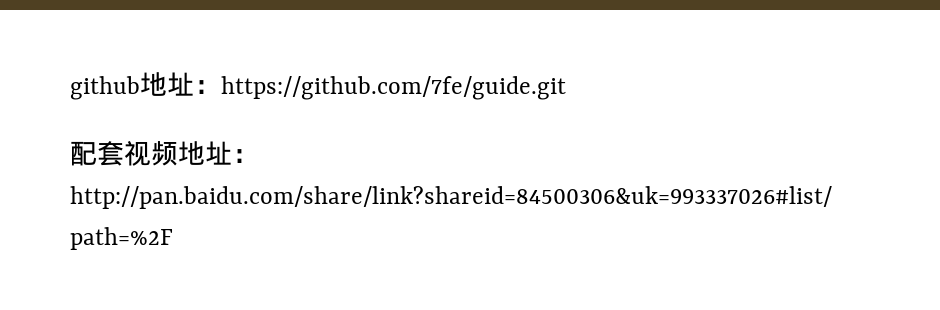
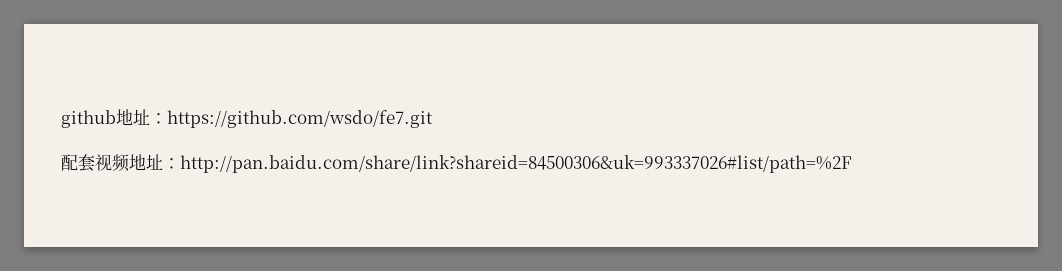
- github地址：https://github.com/7fe/guide.git
+ github地址：https://github.com/wsdo/fe7.git

